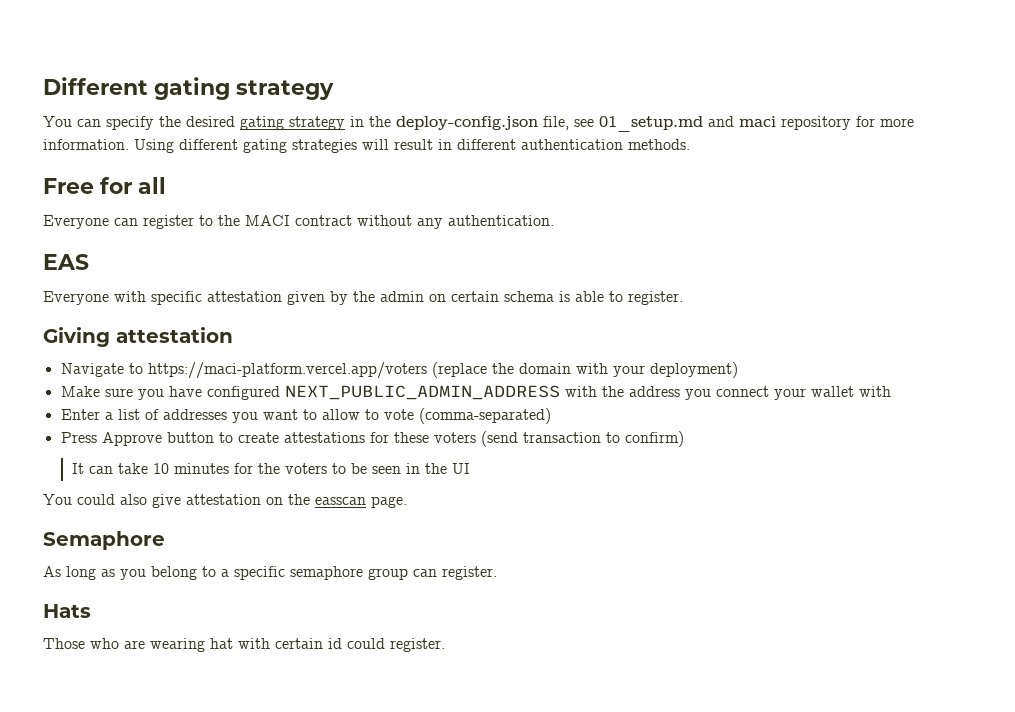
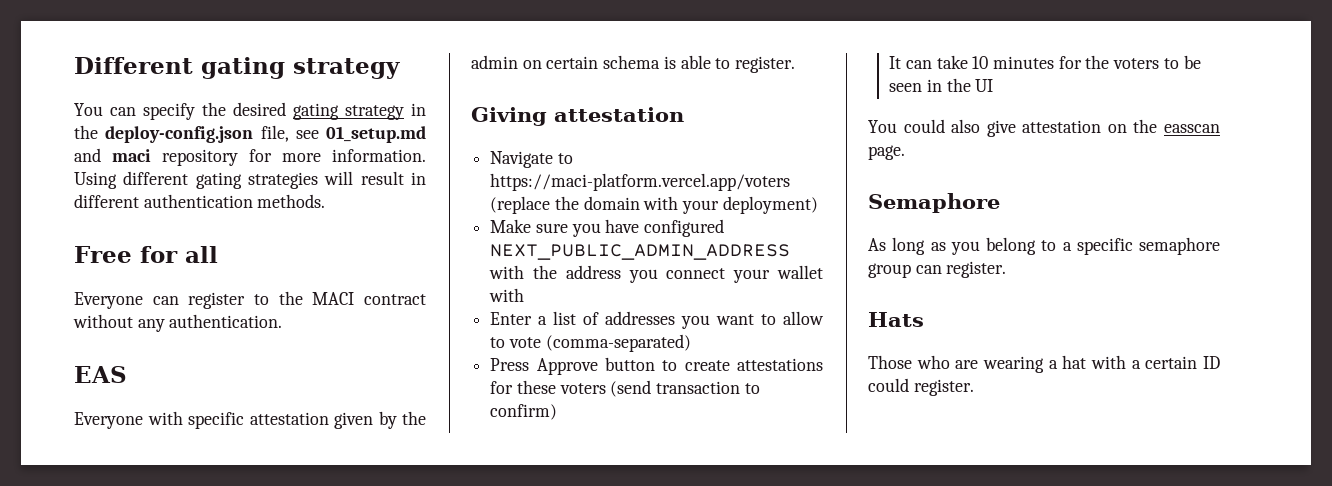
- Those who are wearing hat with certain id could register.
+ Those who are wearing a hat with a certain ID could register.

